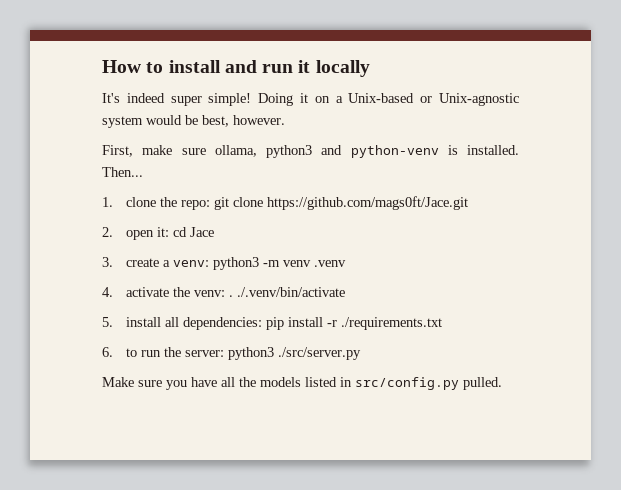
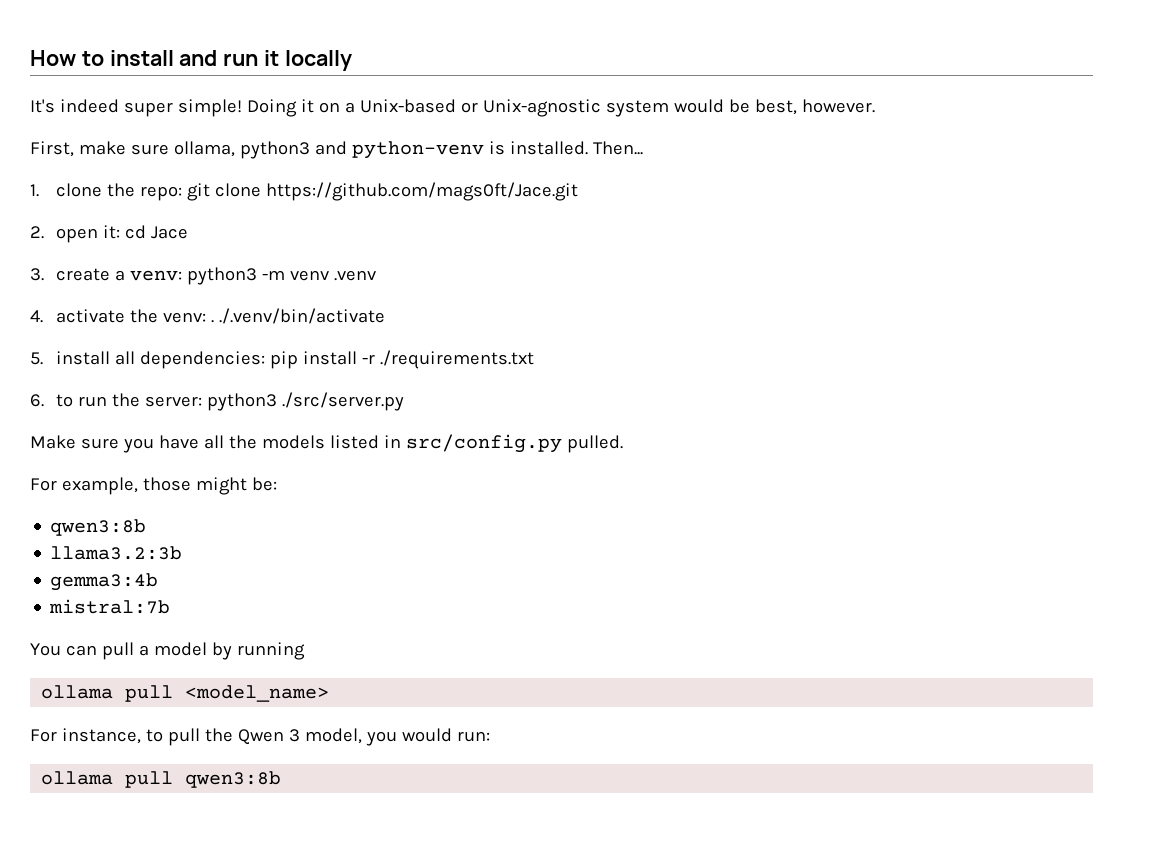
+ For example, those might be:
+ qwen3:8b
+ llama3.2:3b
+ gemma3:4b
+ mistral:7b
+ You can pull a model by running
+ ollama pull <model_name>
+ For instance, to pull the Qwen 3 model, you would run:
+ ollama pull qwen3:8b

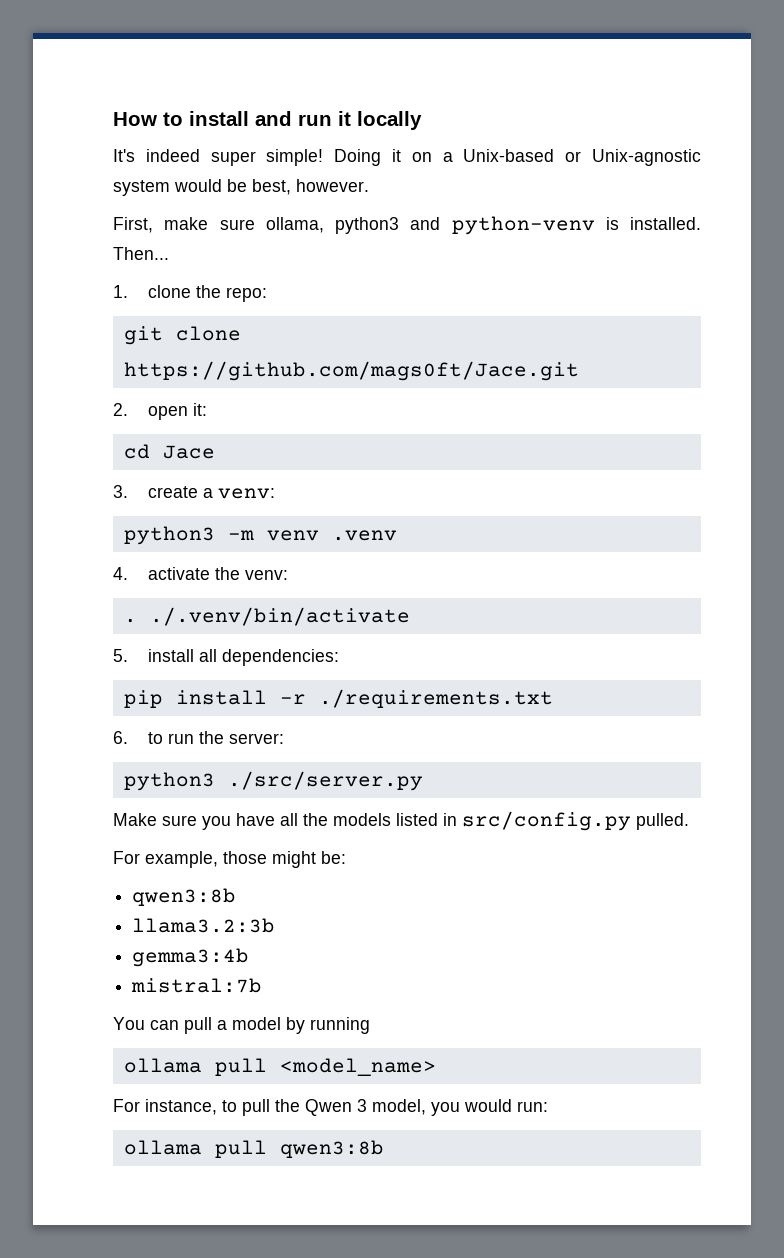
- 1. clone the repo: git clone https://github.com/mags0ft/Jace.git
+ 1. clone the repo:
+ git clone https://github.com/mags0ft/Jace.git
- 2. open it: cd Jace
+ 2. open it:
+ cd Jace
- 3. create a venv: python3 -m venv .venv
+ 3. create a venv:
+ python3 -m venv .venv
- 4. activate the venv: . ./.venv/bin/activate
+ 4. activate the venv:
+ . ./.venv/bin/activate
- 5. install all dependencies: pip install -r ./requirements.txt
+ 5. install all dependencies:
+ pip install -r ./requirements.txt
- 6. to run the server: python3 ./src/server.py
+ 6. to run the server:
+ python3 ./src/server.py

